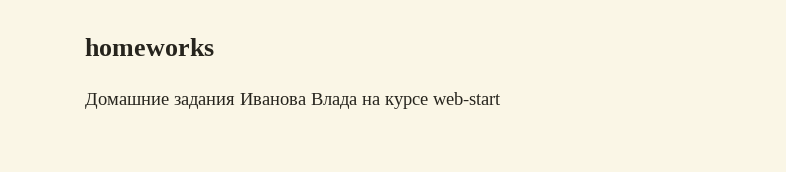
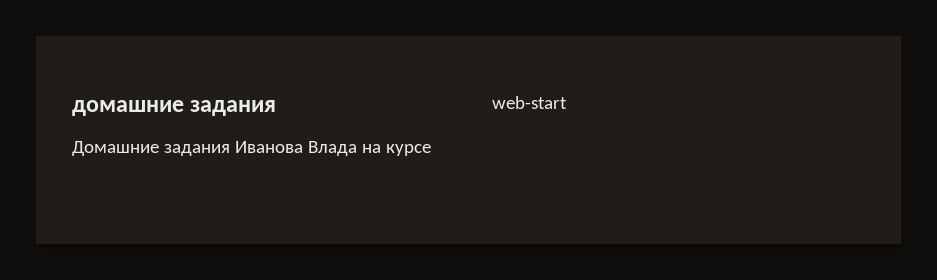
- homeworks
+ домашние задания

